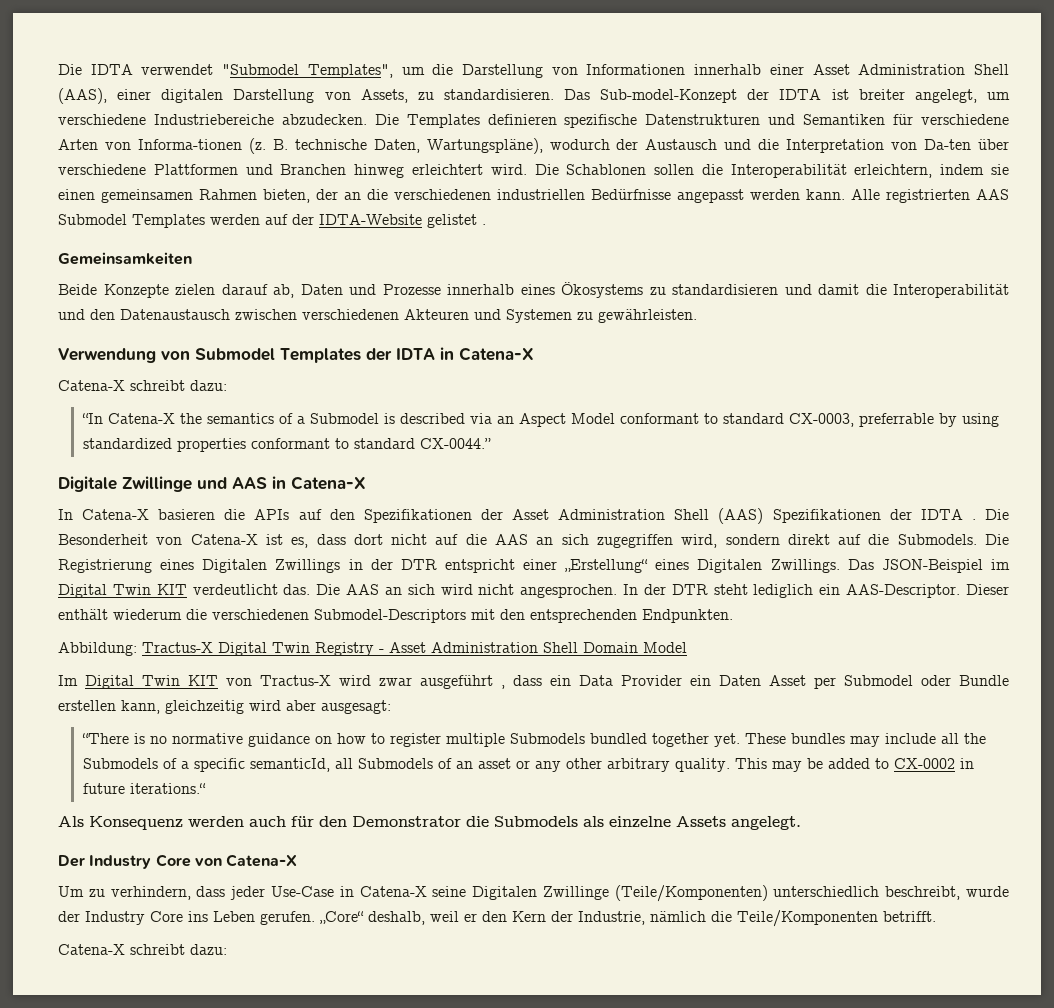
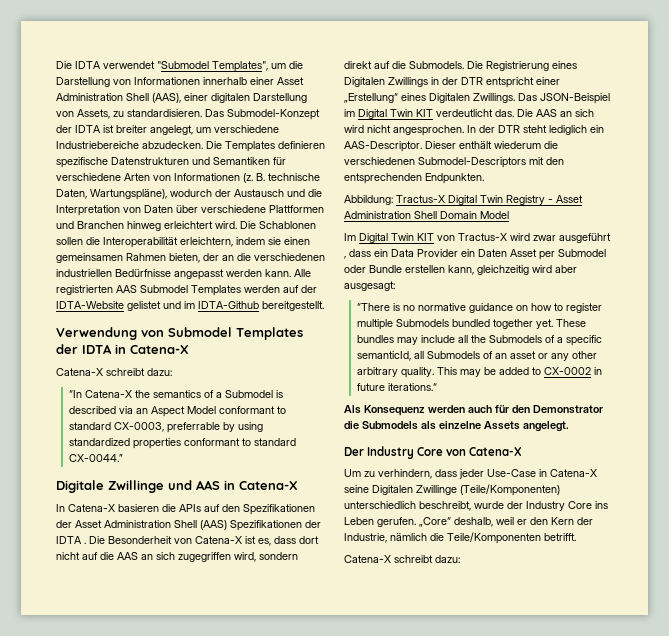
- Das Sub-model-Konzept der IDTA ist breiter angelegt, um verschiedene Industriebereiche abzudecken.
+ Das Submodel-Konzept der IDTA ist breiter angelegt, um verschiedene Industriebereiche abzudecken.
- Die Templates definieren spezifische Datenstrukturen und Semantiken für verschiedene Arten von Informa-tionen (z.
+ Die Templates definieren spezifische Datenstrukturen und Semantiken für verschiedene Arten von Informationen (z.
- B. technische Daten, Wartungspläne), wodurch der Austausch und die Interpretation von Da-ten über verschiedene Plattformen und Branchen hinweg erleichtert wird.
+ B. technische Daten, Wartungspläne), wodurch der Austausch und die Interpretation von Daten über verschiedene Plattformen und Branchen hinweg erleichtert wird.
- Alle registrierten AAS Submodel Templates werden auf der IDTA-Website gelistet .
- Gemeinsamkeiten
- Beide Konzepte zielen darauf ab, Daten und Prozesse innerhalb eines Ökosystems zu standardisieren und damit die Interoperabilität und den Datenaustausch zwischen verschiedenen Akteuren und Systemen zu gewährleisten.
+ Alle registrierten AAS Submodel Templates werden auf der IDTA-Website gelistet und im IDTA-Github bereitgestellt.

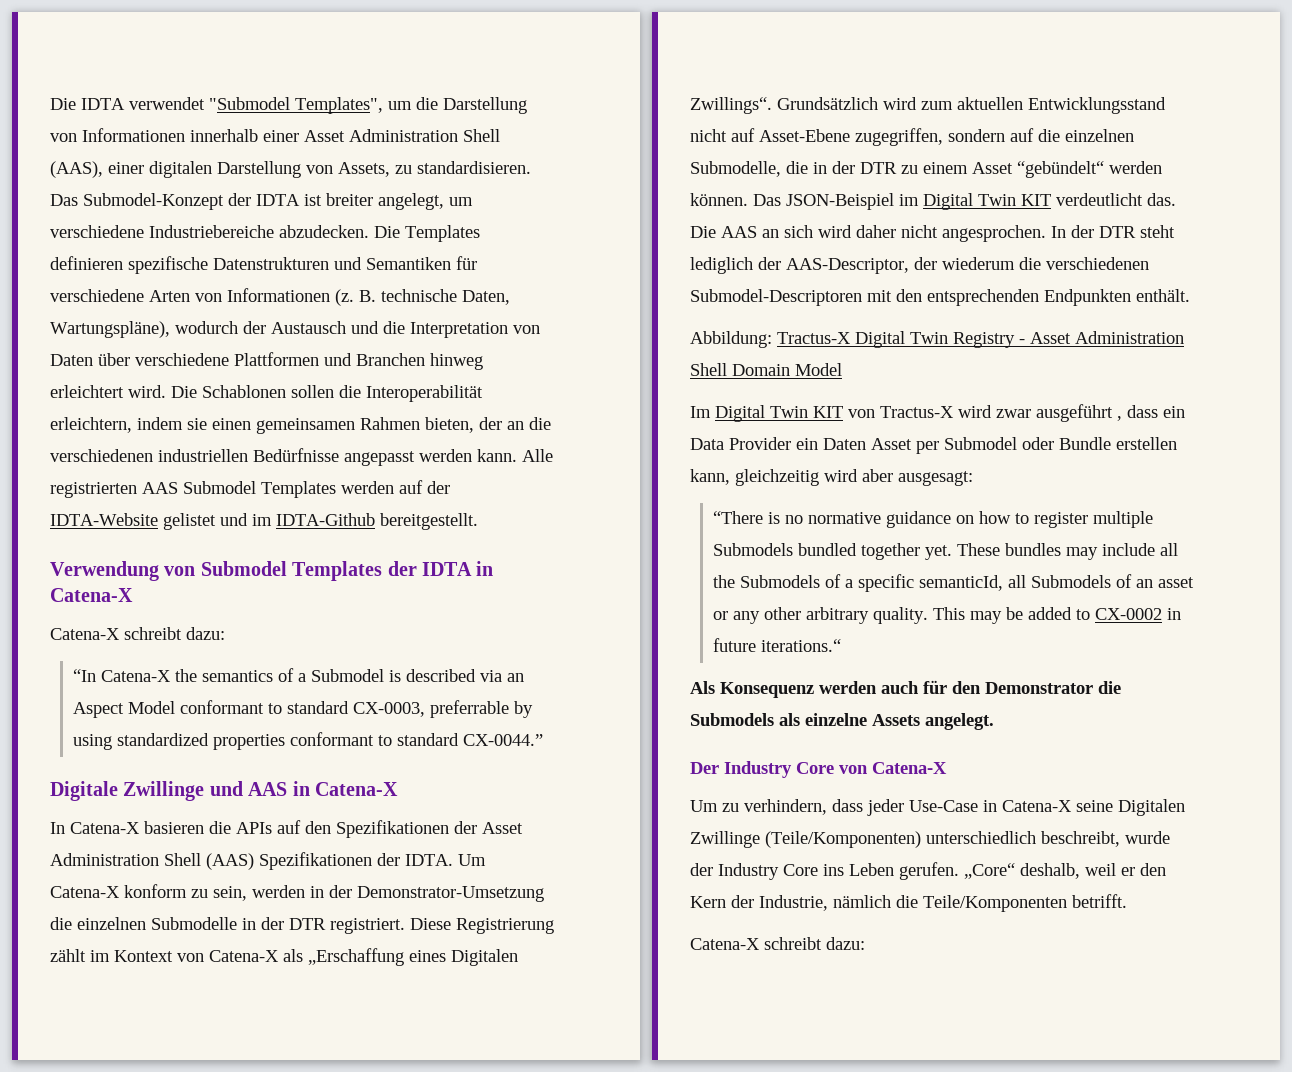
- In Catena-X basieren die APIs auf den Spezifikationen der Asset Administration Shell (AAS) Spezifikationen der IDTA . Die Besonderheit von Catena-X ist es, dass dort nicht auf die AAS an sich zugegriffen wird, sondern direkt auf die Submodels. Die Registrierung eines Digitalen Zwillings in der DTR entspricht einer „Erstellung“ eines Digitalen Zwillings.
+ In Catena-X basieren die APIs auf den Spezifikationen der Asset Administration Shell (AAS) Spezifikationen der IDTA. Um Catena-X konform zu sein, werden in der Demonstrator-Umsetzung die einzelnen Submodelle in der DTR registriert. Diese Registrierung zählt im Kontext von Catena-X als „Erschaffung eines Digitalen Zwillings“. Grundsätzlich wird zum aktuellen Entwicklungsstand nicht auf Asset-Ebene zugegriffen, sondern auf die einzelnen Submodelle, die in der DTR zu einem Asset “gebündelt“ werden können.
- Die AAS an sich wird nicht angesprochen.
+ Die AAS an sich wird daher nicht angesprochen.
- In der DTR steht lediglich ein AAS-Descriptor. Dieser enthält wiederum die verschiedenen Submodel-Descriptors mit den entsprechenden Endpunkten.
+ In der DTR steht lediglich der AAS-Descriptor, der wiederum die verschiedenen Submodel-Descriptoren mit den entsprechenden Endpunkten enthält.

